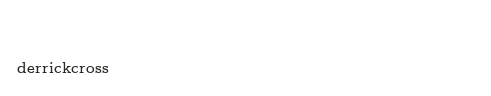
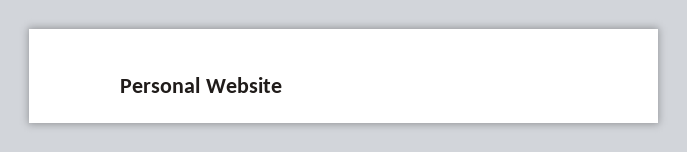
- derrickcross
+ Personal Website

